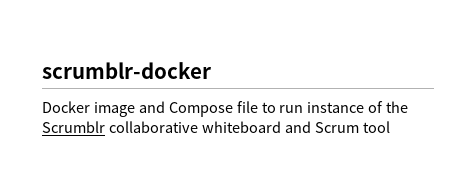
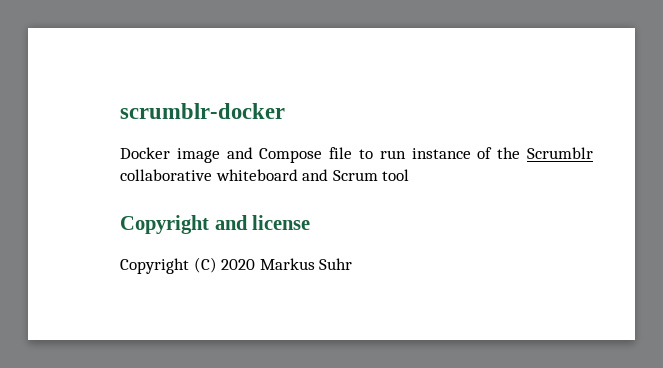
+ Copyright and license
+ Copyright (C) 2020 Markus Suhr

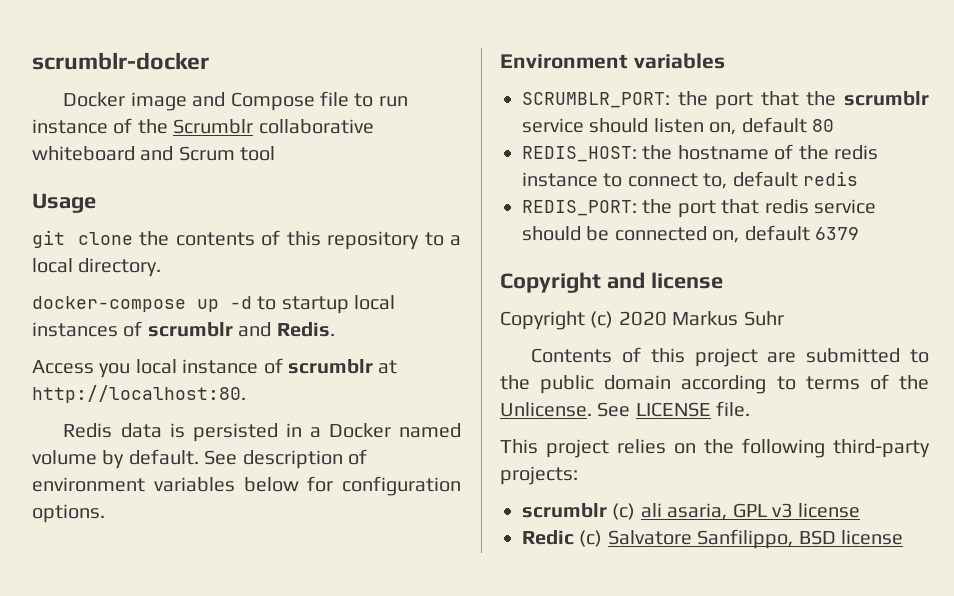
+ Usage
+ git clone the contents of this repository to a local directory.
+ docker-compose up -d to startup local instances of scrumblr and Redis.
+ Access you local instance of scrumblr at http://localhost:80.
+ Redis data is persisted in a Docker named volume by default. See description of environment variables below for configuration options.
+ Environment variables
+ SCRUMBLR_PORT: the port that the scrumblr service should listen on, default 80
+ REDIS_HOST: the hostname of the redis instance to connect to, default redis
+ REDIS_PORT: the port that redis service should be connected on, default 6379
- Copyright (C) 2020 Markus Suhr
+ Copyright (c) 2020 Markus Suhr
+ Contents of this project are submitted to the public domain according to terms of the Unlicense. See LICENSE file.
+ This project relies on the following third-party projects:
+ scrumblr (c) ali asaria, GPL v3 license
+ Redic (c) Salvatore Sanfilippo, BSD license

